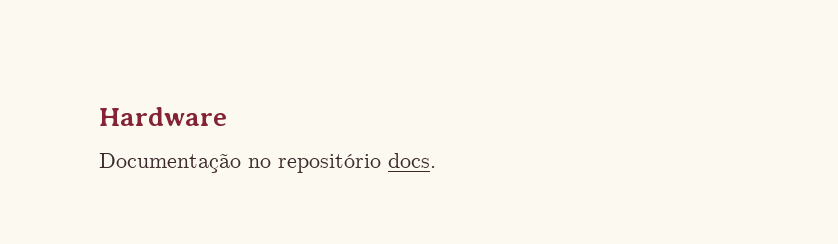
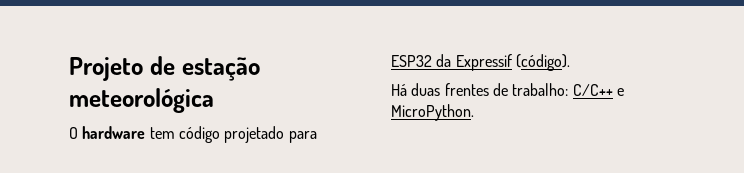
- Hardware
- Documentação no repositório docs.
+ Projeto de estação meteorológica
+ O hardware tem código projetado para ESP32 da Expressif (código).
+ Há duas frentes de trabalho: C/C++ e MicroPython.

